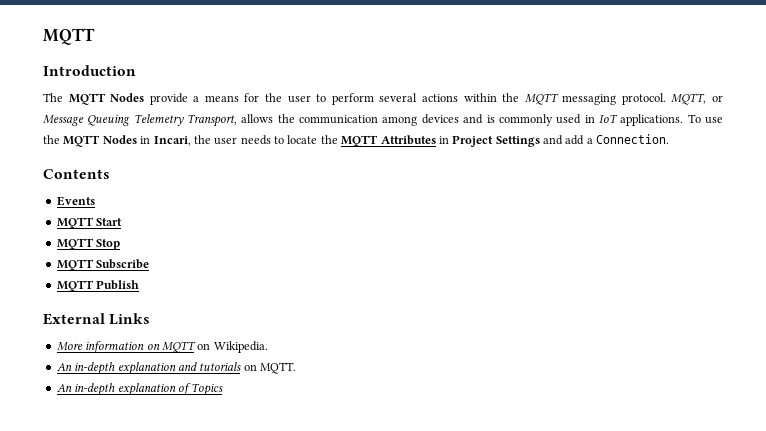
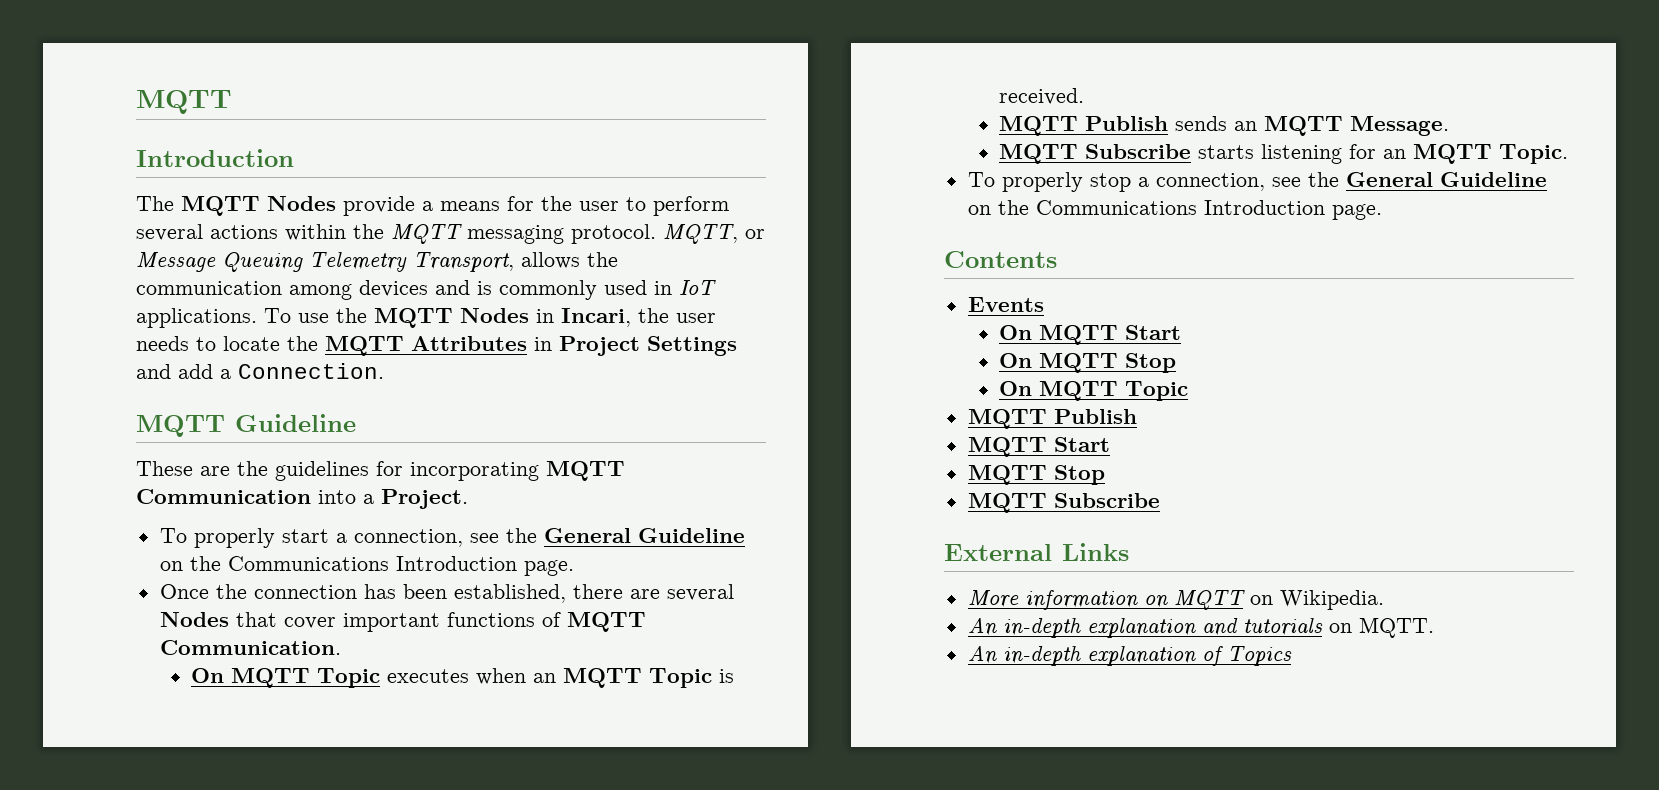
+ MQTT Guideline
+ These are the guidelines for incorporating MQTT Communication into a Project.
+ To properly start a connection, see the General Guideline on the Communications Introduction page.
+ Once the connection has been established, there are several Nodes that cover important functions of MQTT Communication.
+ On MQTT Topic executes when an MQTT Topic is received.
+ MQTT Publish sends an MQTT Message.
+ MQTT Subscribe starts listening for an MQTT Topic.
+ To properly stop a connection, see the General Guideline on the Communications Introduction page.
  Contents
  Events
+ On MQTT Start
+ On MQTT Stop
+ On MQTT Topic
+ MQTT Publish
- MQTT Publish

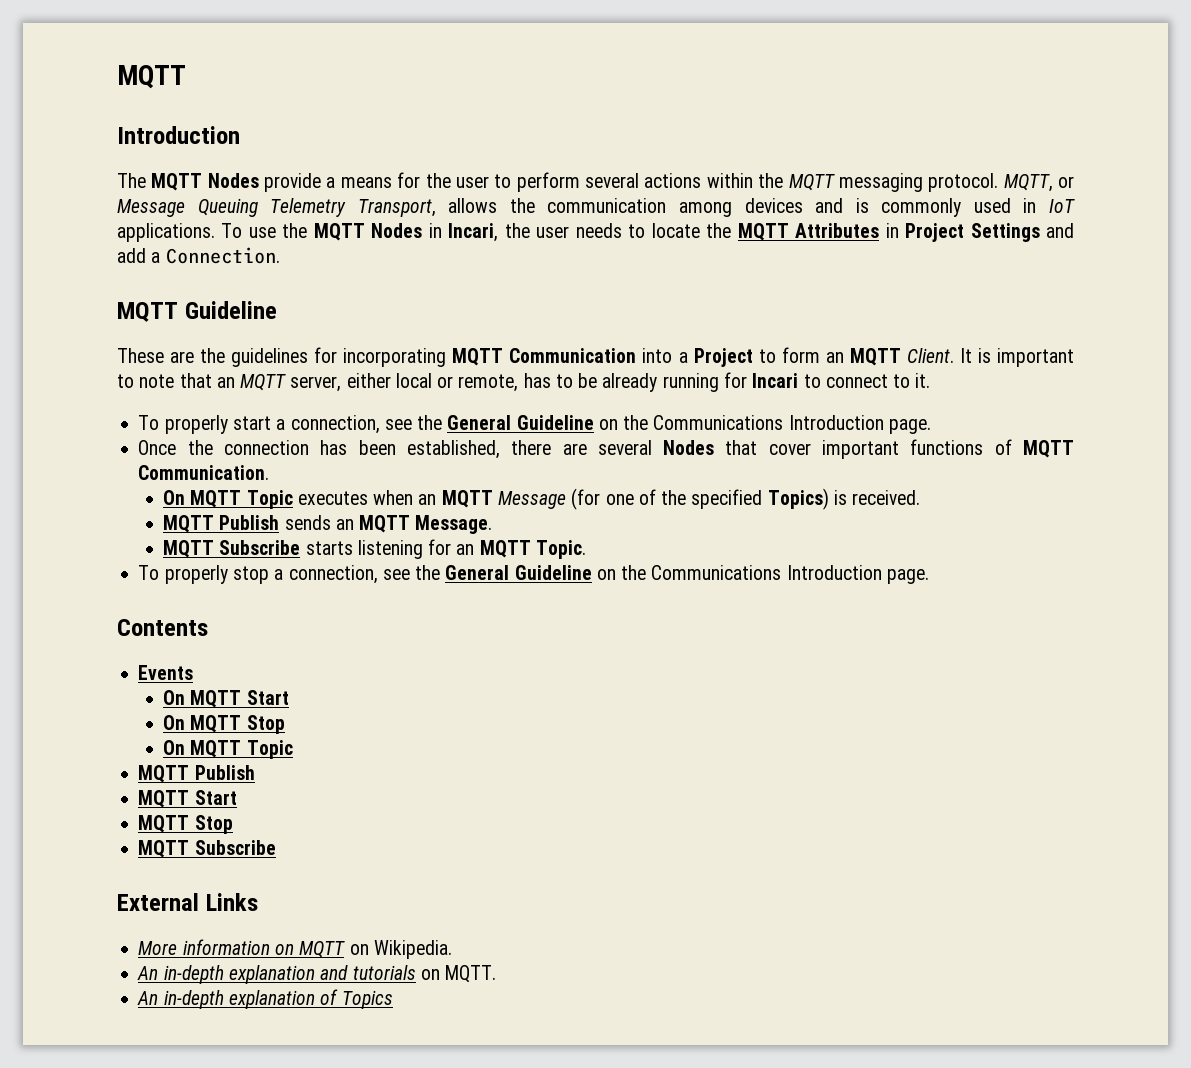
- These are the guidelines for incorporating MQTT Communication into a Project.
+ These are the guidelines for incorporating MQTT Communication into a Project to form an MQTT Client. It is important to note that an MQTT server, either local or remote, has to be already running for Incari to connect to it.
- On MQTT Topic executes when an MQTT Topic is received.
+ On MQTT Topic executes when an MQTT Message (for one of the specified Topics) is received.

